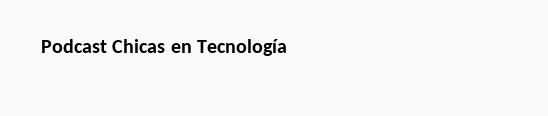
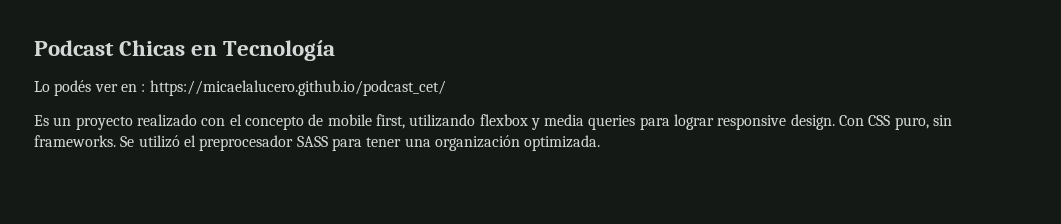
+ Lo podés ver en : https://micaelalucero.github.io/podcast_cet/
+ Es un proyecto realizado con el concepto de mobile first, utilizando flexbox y media queries para lograr responsive design. Con CSS puro, sin frameworks. Se utilizó el preprocesador SASS para tener una organización optimizada.

